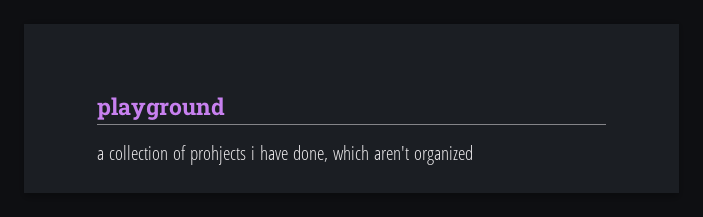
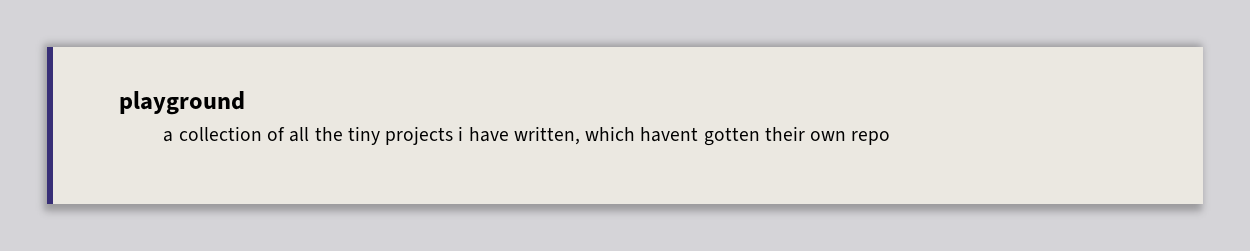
- a collection of prohjects i have done, which aren't organized
+ a collection of all the tiny projects i have written, which havent gotten their own repo

